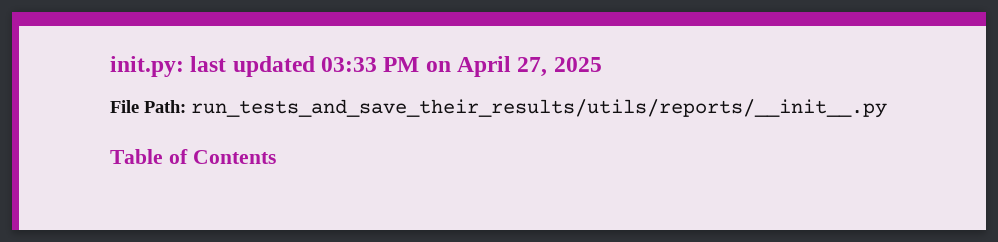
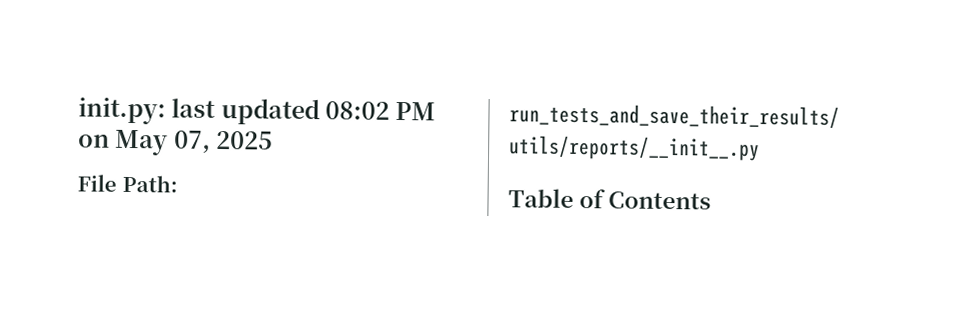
- init.py: last updated 03:33 PM on April 27, 2025
+ init.py: last updated 08:02 PM on May 07, 2025

